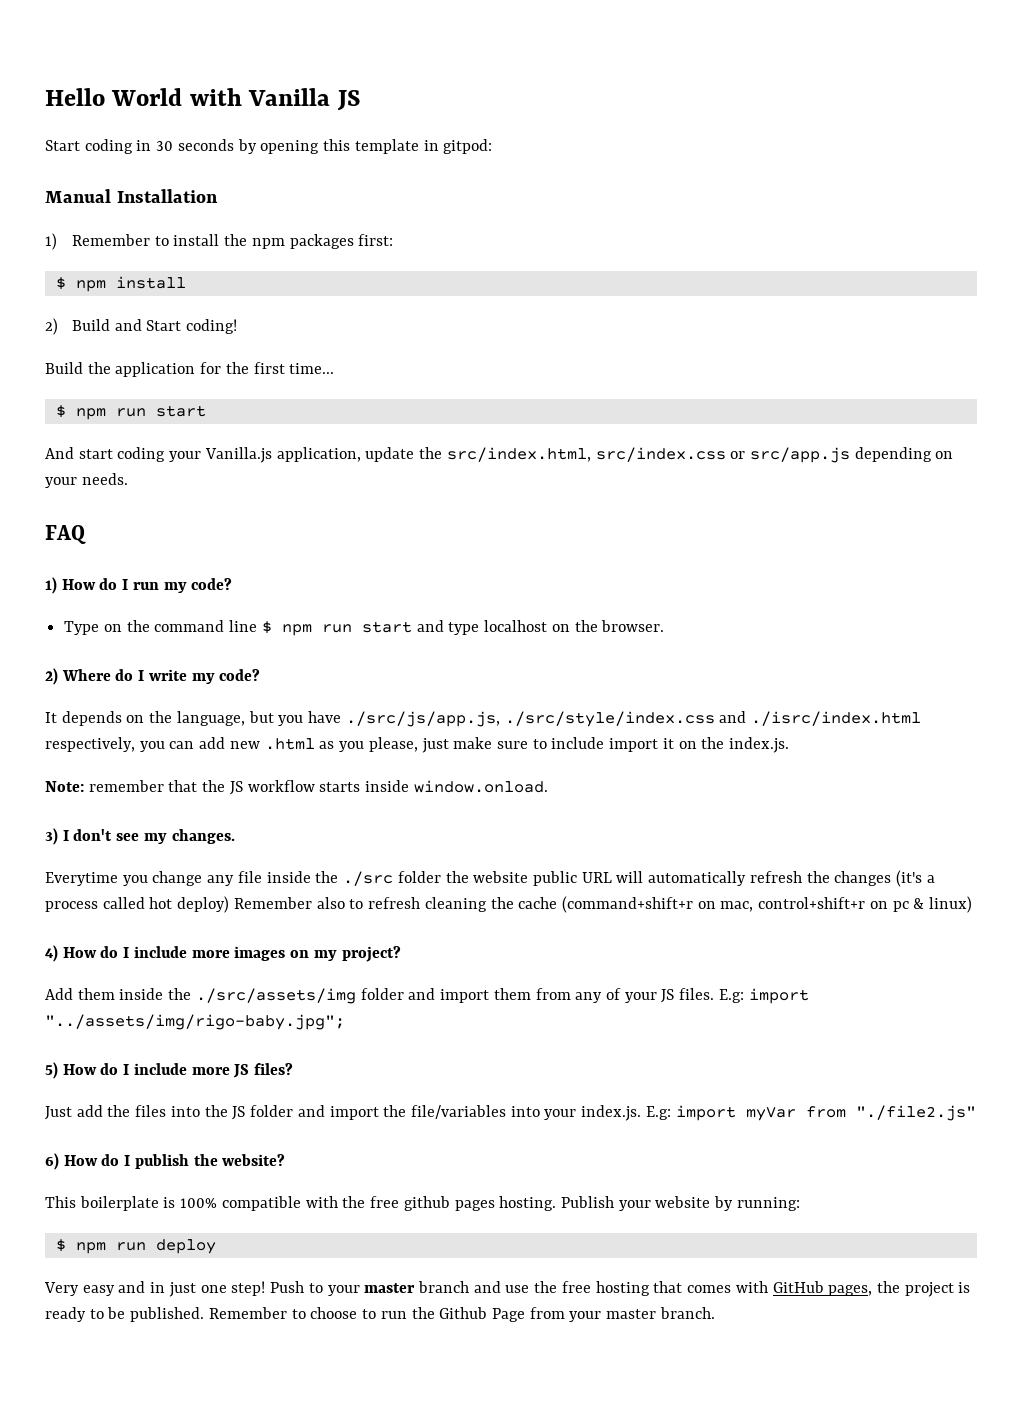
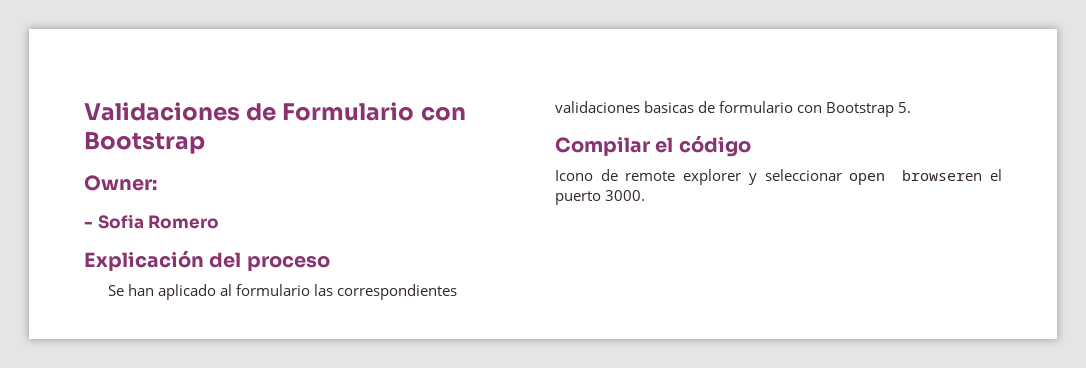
- Hello World with Vanilla JS
- Start coding in 30 seconds by opening this template in gitpod:
- Manual Installation
- 1) Remember to install the npm packages first:
- $ npm install
- 2) Build and Start coding!
- Build the application for the first time...
- $ npm run start
- And start coding your Vanilla.js application, update the src/index.html, src/index.css or src/app.js depending on your needs.
- FAQ
- 1) How do I run my code?
- Type on the command line $ npm run start and type localhost on the browser.
- 2) Where do I write my code?
- It depends on the language, but you have ./src/js/app.js, ./src/style/index.css and ./isrc/index.html respectively, you can add new .html as you please, just make sure to include import it on the index.js.
- Note: remember that the JS workflow starts inside window.onload.
- 3) I don't see my changes.
- Everytime you change any file inside the ./src folder the website public URL will automatically refresh the changes (it's a process called hot deploy) Remember also to refresh cleaning the cache (command+shift+r on mac, control+shift+r on pc & linux)
- 4) How do I include more images on my project?
- Add them inside the ./src/assets/img folder and import them from any of your JS files. E.g: import "../assets/img/rigo-baby.jpg";
- 5) How do I include more JS files?
- Just add the files into the JS folder and import the file/variables into your index.js. E.g: import myVar from "./file2.js"
- 6) How do I publish the website?
- This boilerplate is 100% compatible with the free github pages hosting. Publish your website by running:
- $ npm run deploy
- Very easy and in just one step! Push to your master branch and use the free hosting that comes with GitHub pages, the project is ready to be published. Remember to choose to run the Github Page from your master branch.
+ Validaciones de Formulario con Bootstrap
+ Owner:
+ - Sofia Romero
+ Explicación del proceso
+ Se han aplicado al formulario las correspondientes validaciones basicas de formulario con Bootstrap 5.
+ Compilar el código
+ Icono de remote explorer y seleccionar open browseren el puerto 3000.

